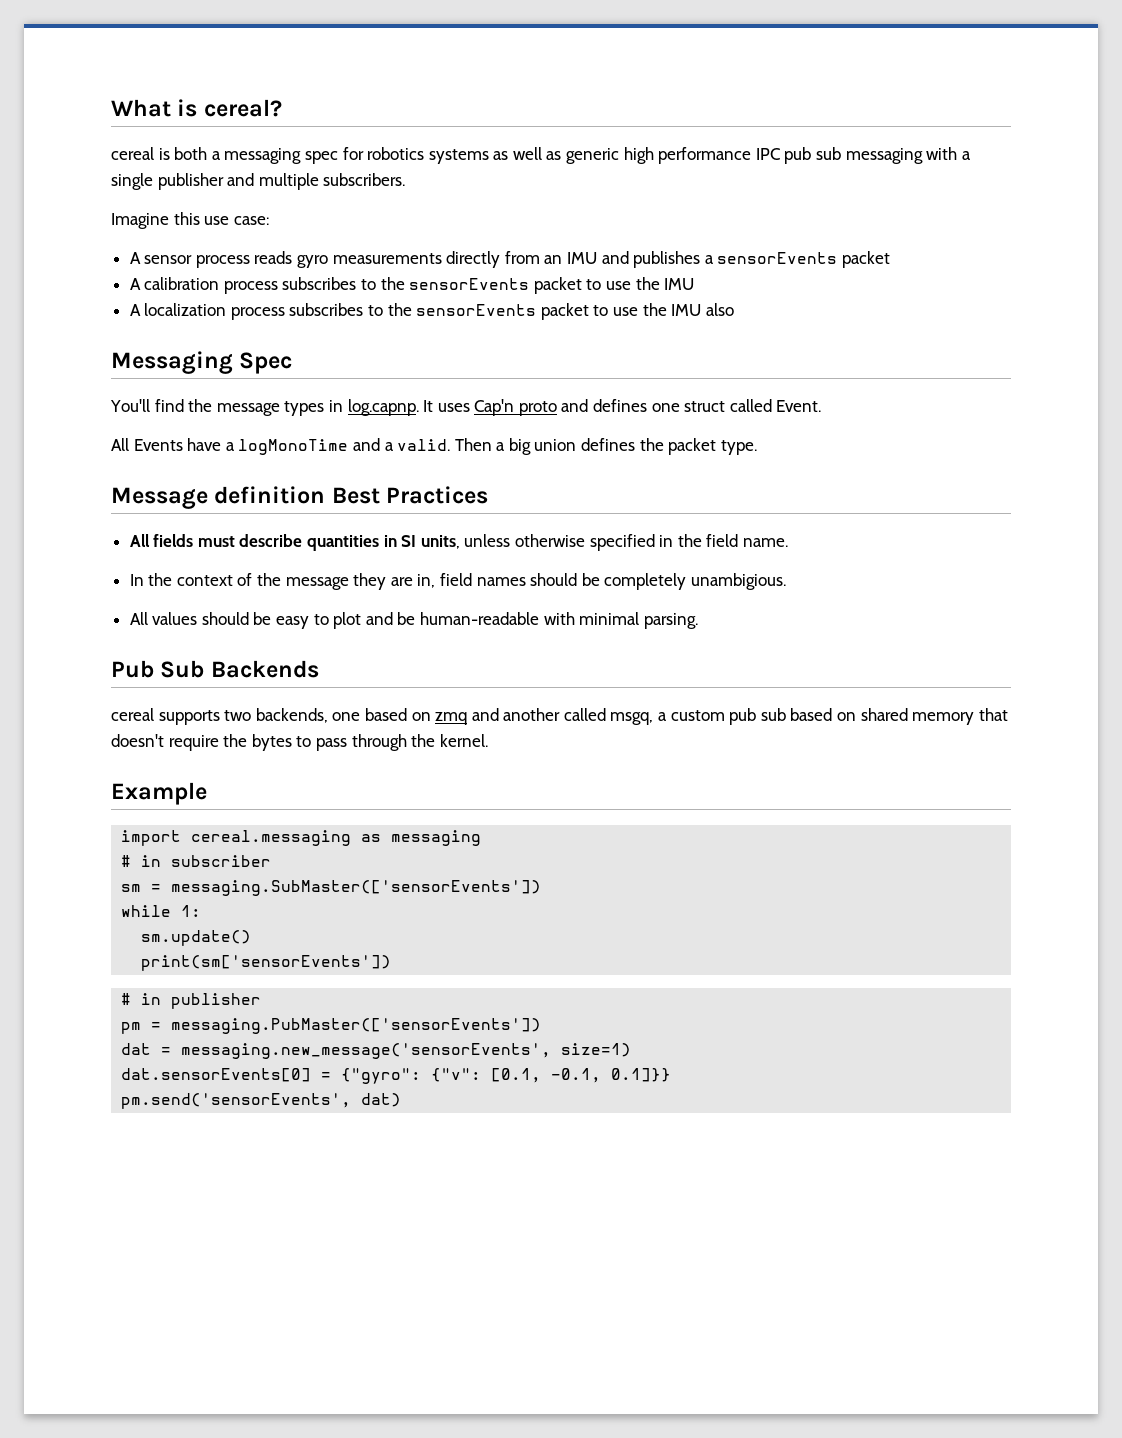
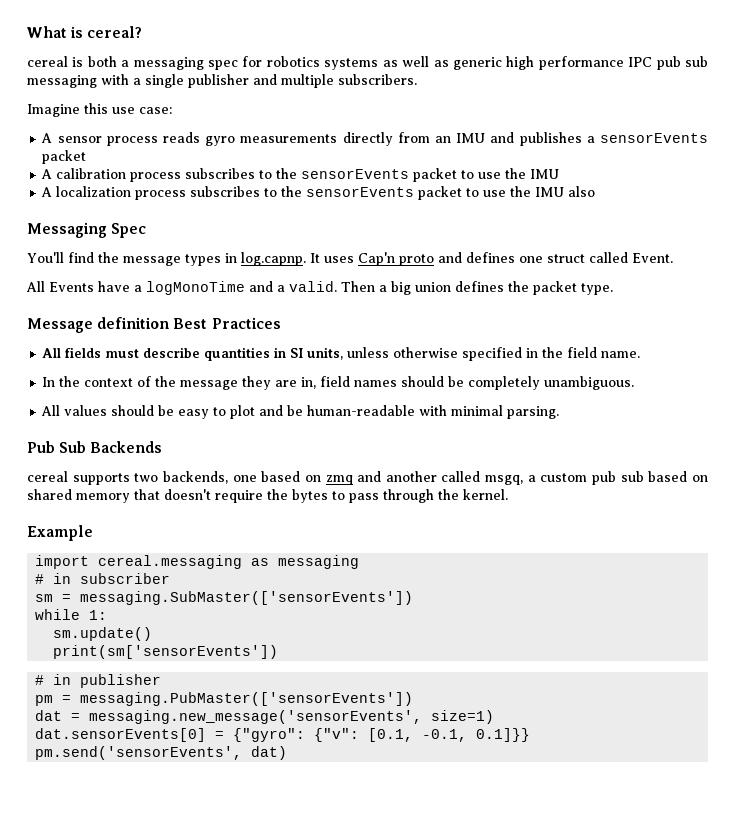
- In the context of the message they are in, field names should be completely unambigious.
+ In the context of the message they are in, field names should be completely unambiguous.

